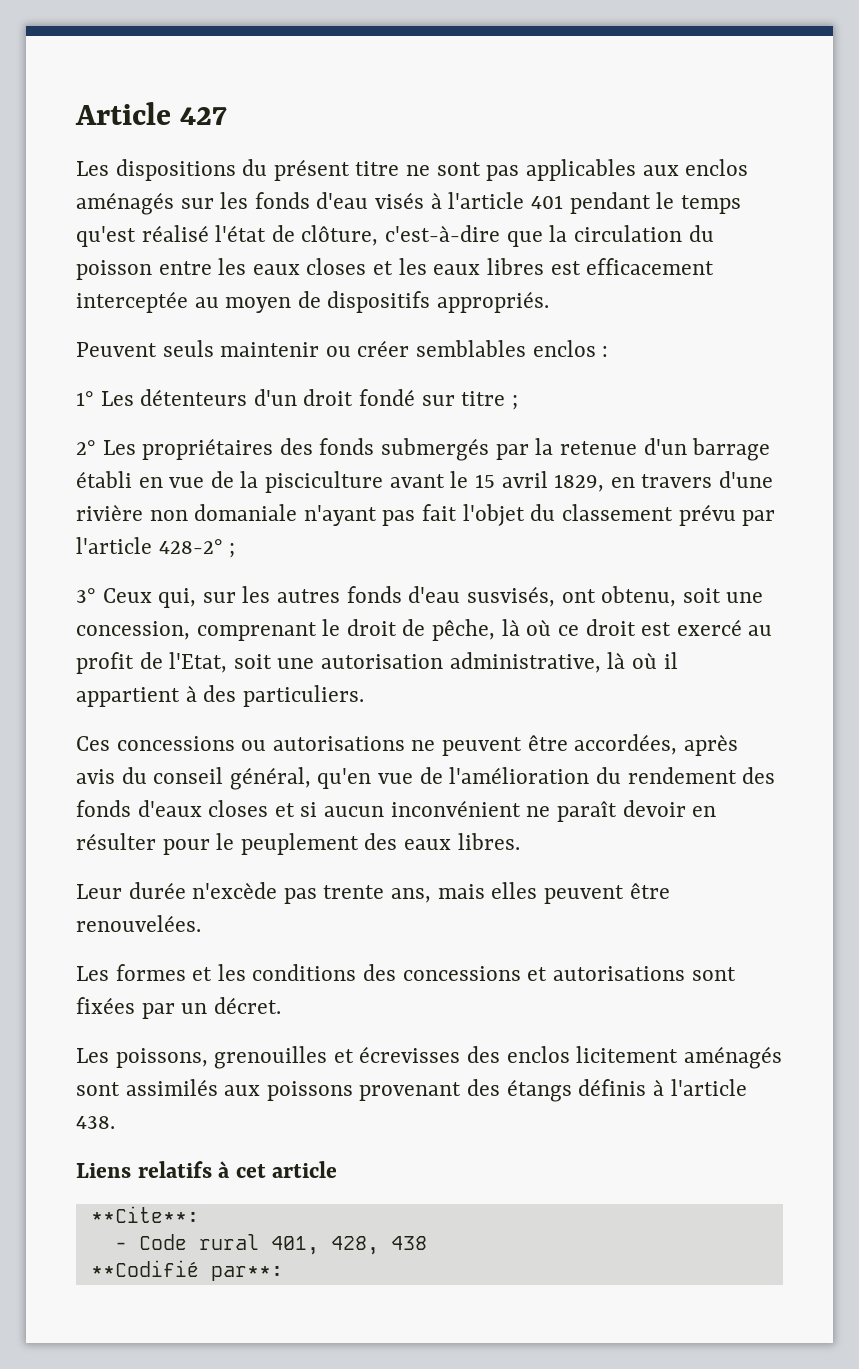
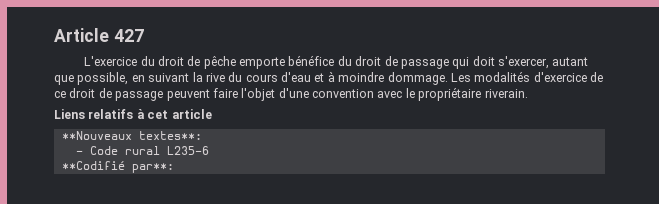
- Les dispositions du présent titre ne sont pas applicables aux enclos aménagés sur les fonds d'eau visés à l'article 401 pendant le temps qu'est réalisé l'état de clôture, c'est-à-dire que la circulation du poisson entre les eaux closes et les eaux libres est efficacement interceptée au moyen de dispositifs appropriés.
- Peuvent seuls maintenir ou créer semblables enclos :
- 1° Les détenteurs d'un droit fondé sur titre ;
- 2° Les propriétaires des fonds submergés par la retenue d'un barrage établi en vue de la pisciculture avant le 15 avril 1829, en travers d'une rivière non domaniale n'ayant pas fait l'objet du classement prévu par l'article 428-2° ;
- 3° Ceux qui, sur les autres fonds d'eau susvisés, ont obtenu, soit une concession, comprenant le droit de pêche, là où ce droit est exercé au profit de l'Etat, soit une autorisation administrative, là où il appartient à des particuliers.
- Ces concessions ou autorisations ne peuvent être accordées, après avis du conseil général, qu'en vue de l'amélioration du rendement des fonds d'eaux closes et si aucun inconvénient ne paraît devoir en résulter pour le peuplement des eaux libres.
- Leur durée n'excède pas trente ans, mais elles peuvent être renouvelées.
- Les formes et les conditions des concessions et autorisations sont fixées par un décret.
- Les poissons, grenouilles et écrevisses des enclos licitement aménagés sont assimilés aux poissons provenant des étangs définis à l'article 438.
+ L'exercice du droit de pêche emporte bénéfice du droit de passage qui doit s'exercer, autant que possible, en suivant la rive du cours d'eau et à moindre dommage. Les modalités d'exercice de ce droit de passage peuvent faire l'objet d'une convention avec le propriétaire riverain.
- **Cite**:
+ **Nouveaux textes**:
- - Code rural 401, 428, 438
+ - Code rural L235-6

